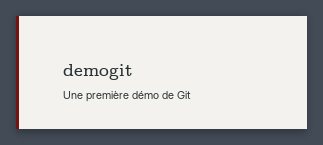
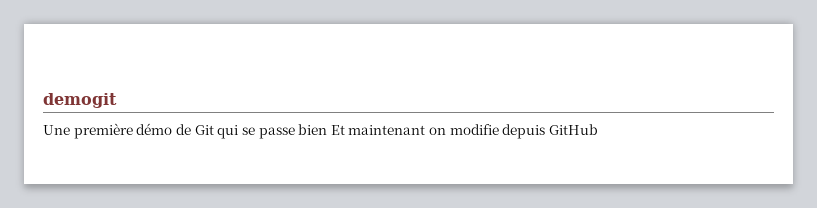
- Une première démo de Git
+ Une première démo de Git qui se passe bien Et maintenant on modifie depuis GitHub

